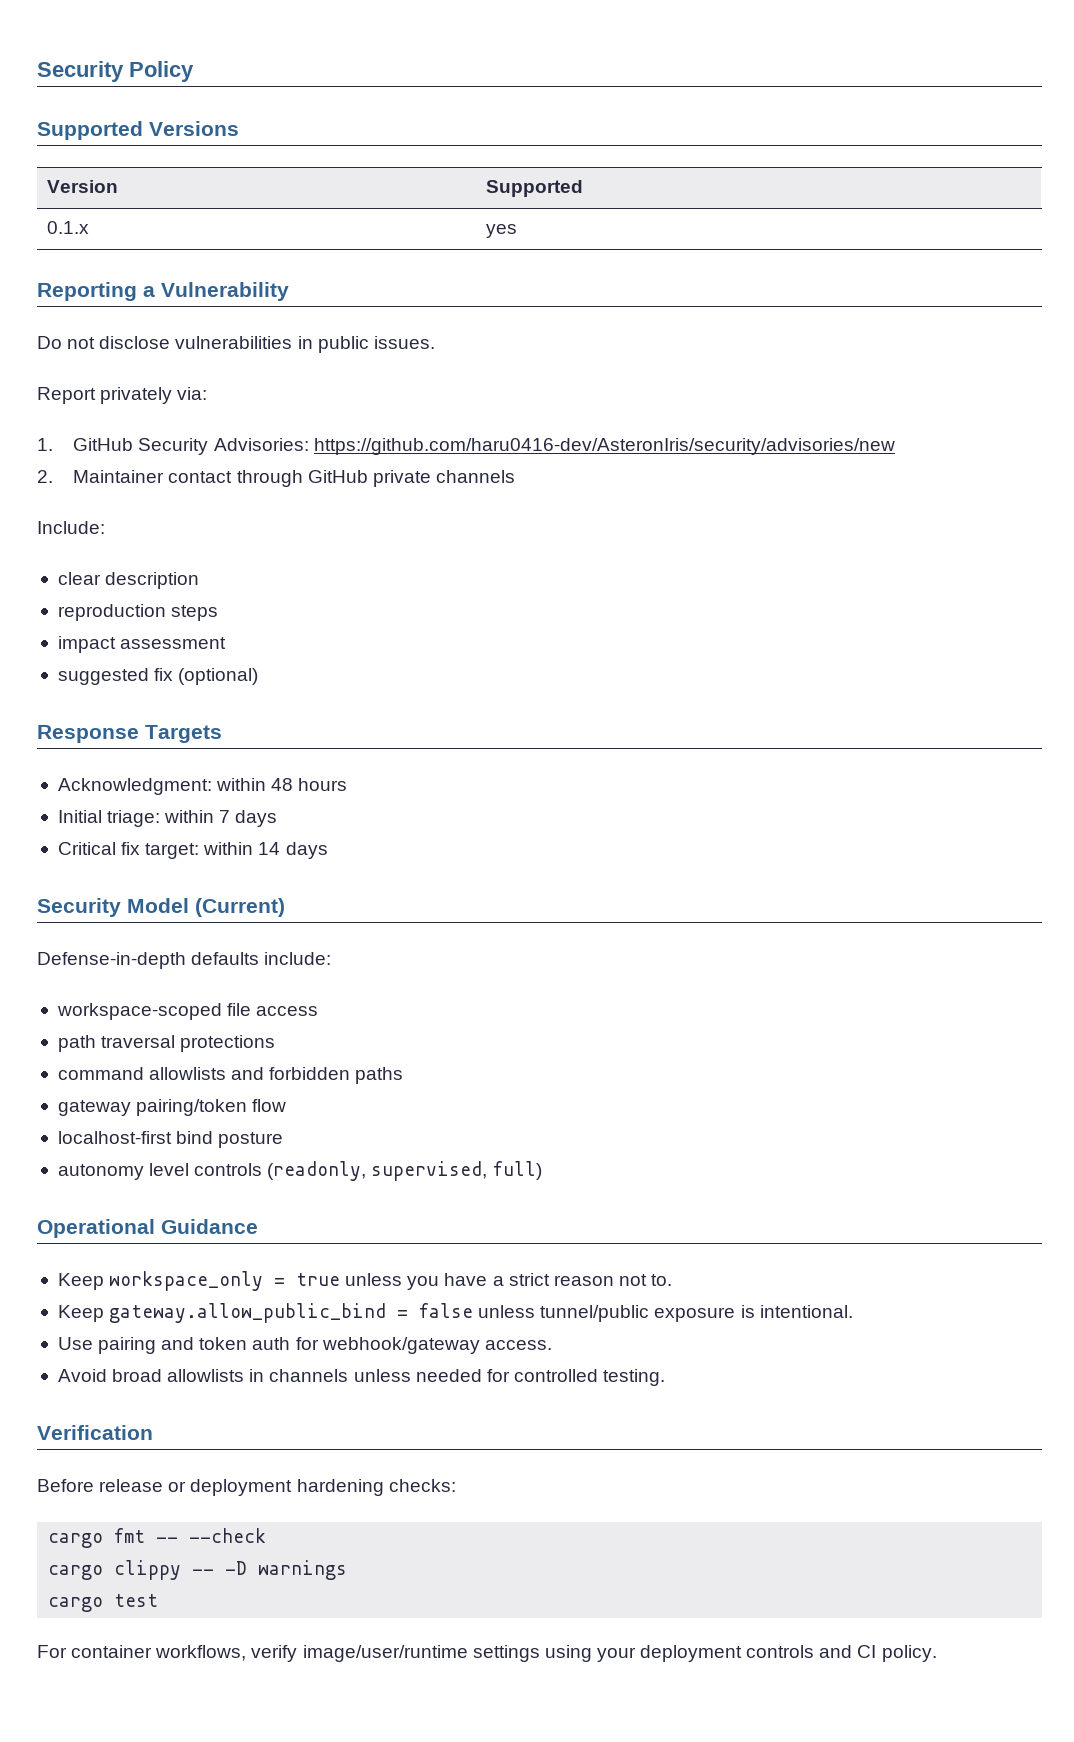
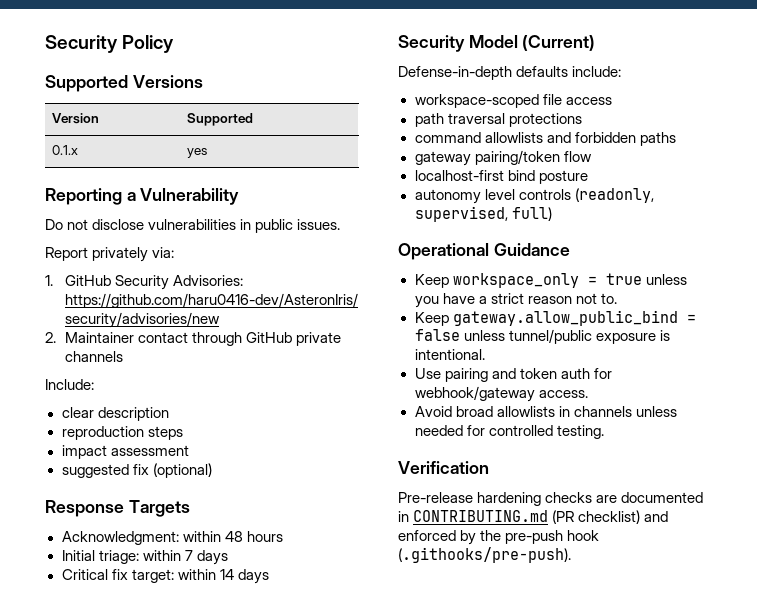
- Before release or deployment hardening checks:
- cargo fmt -- --check
- cargo clippy -- -D warnings
- cargo test
- For container workflows, verify image/user/runtime settings using your deployment controls and CI policy.
+ Pre-release hardening checks are documented in CONTRIBUTING.md (PR checklist) and enforced by the pre-push hook (.githooks/pre-push).

